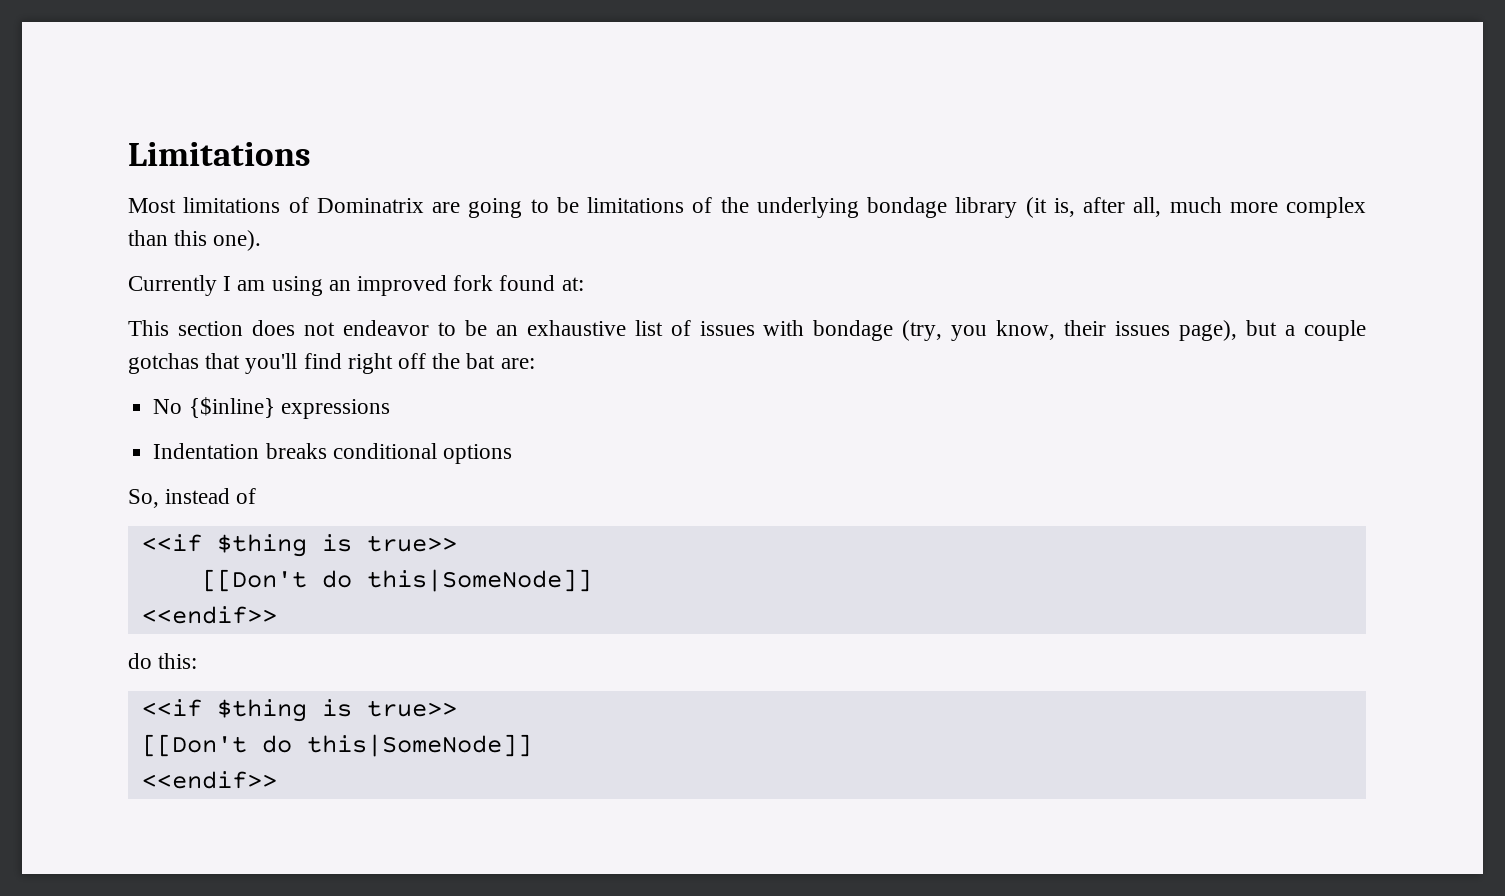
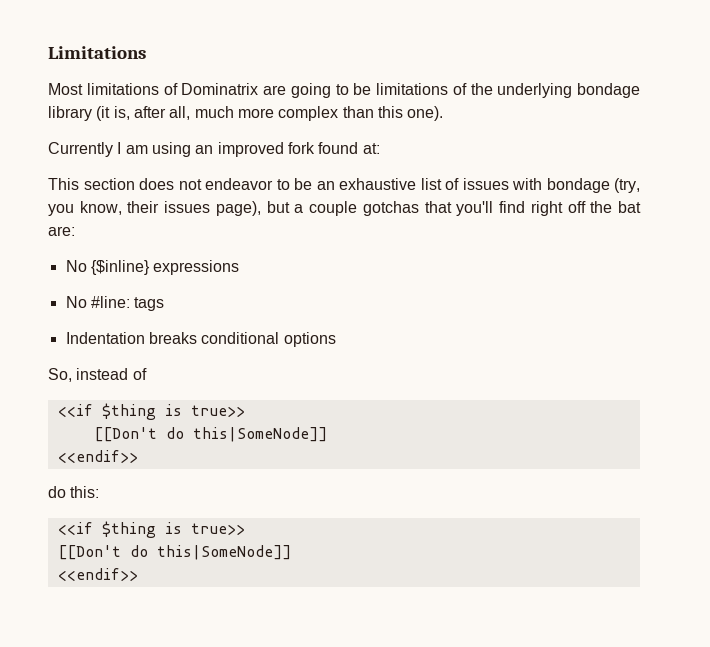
+ No #line: tags

